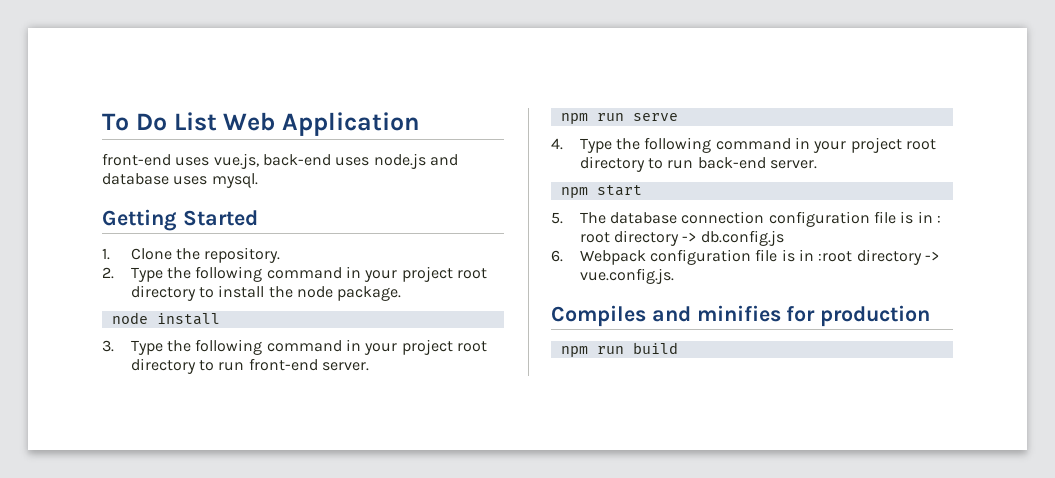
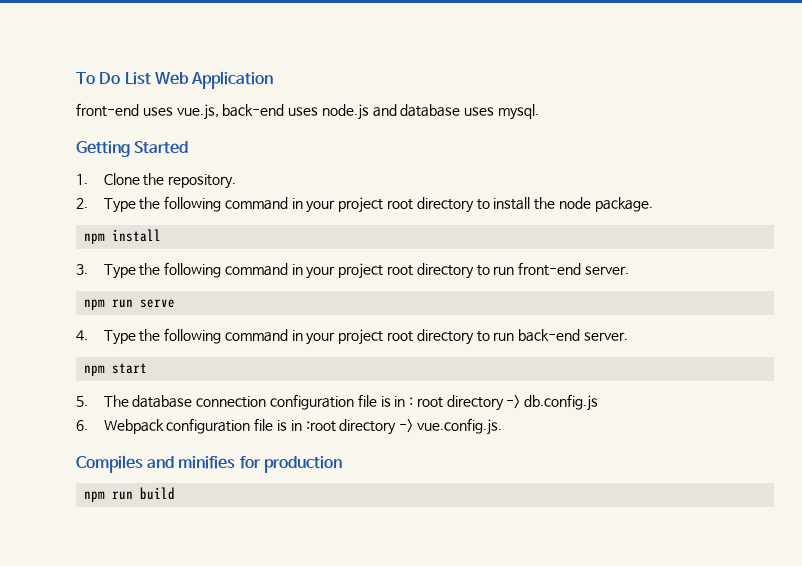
- node install
+ npm install

